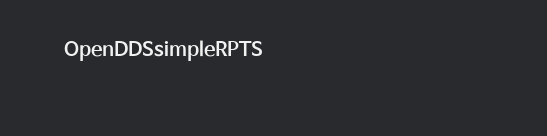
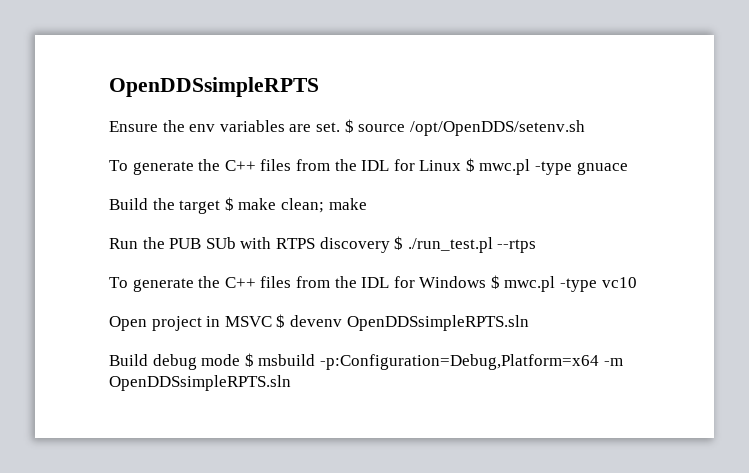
+ Ensure the env variables are set. $ source /opt/OpenDDS/setenv.sh
+ To generate the C++ files from the IDL for Linux $ mwc.pl -type gnuace
+ Build the target $ make clean; make
+ Run the PUB SUb with RTPS discovery $ ./run_test.pl --rtps
+ To generate the C++ files from the IDL for Windows $ mwc.pl -type vc10
+ Open project in MSVC $ devenv OpenDDSsimpleRPTS.sln
+ Build debug mode $ msbuild -p:Configuration=Debug,Platform=x64 -m OpenDDSsimpleRPTS.sln

